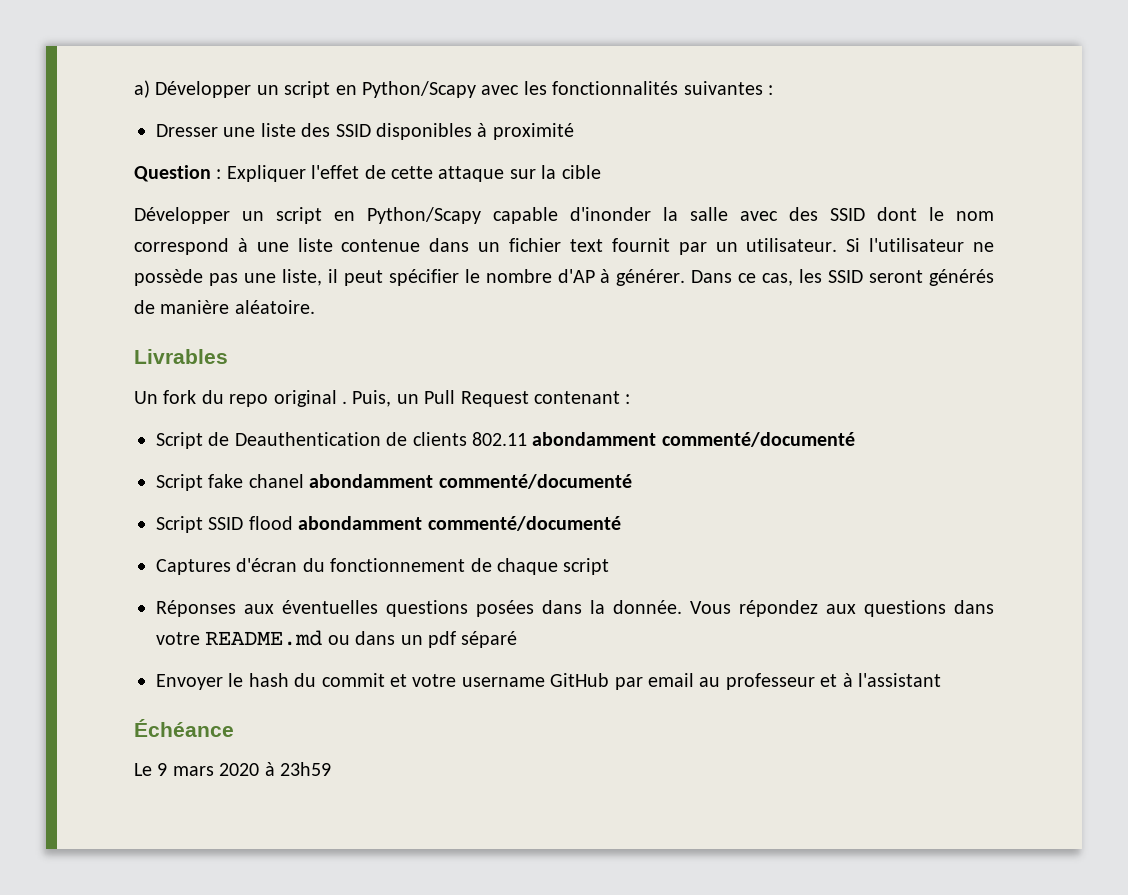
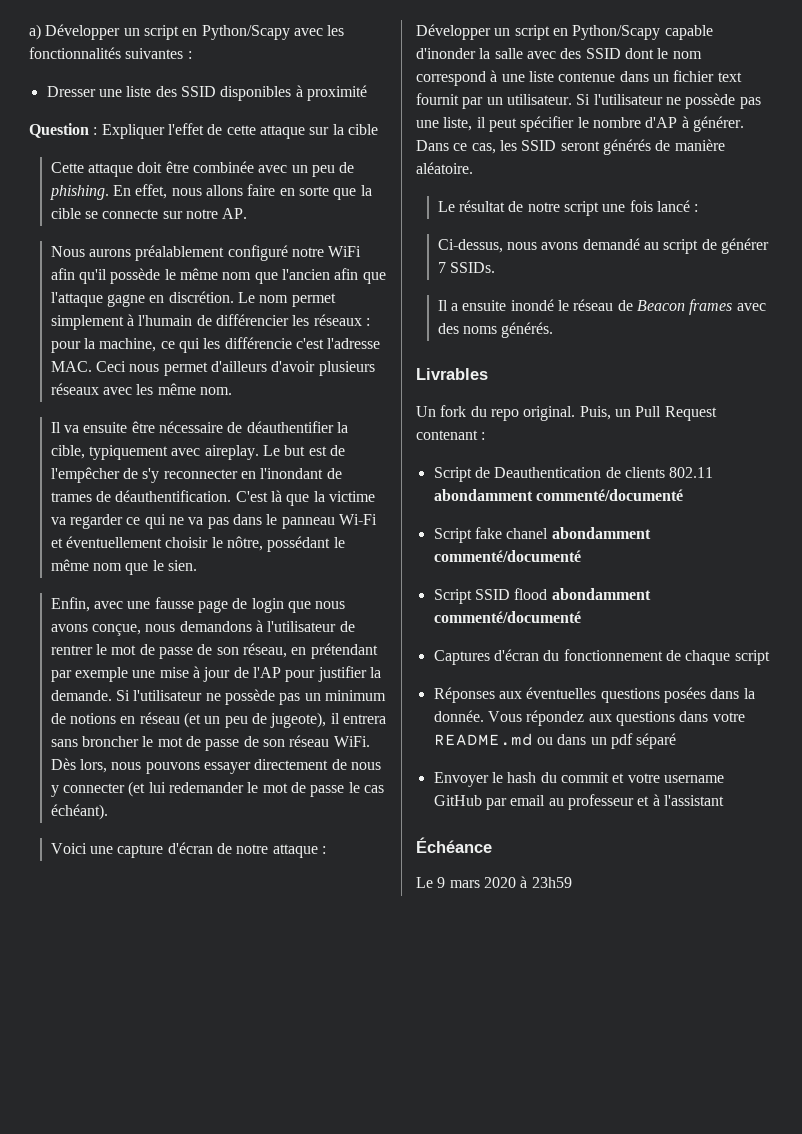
+ Cette attaque doit être combinée avec un peu de phishing. En effet, nous allons faire en sorte que la cible se connecte sur notre AP.
+ Nous aurons préalablement configuré notre WiFi afin qu'il possède le même nom que l'ancien afin que l'attaque gagne en discrétion. Le nom permet simplement à l'humain de différencier les réseaux : pour la machine, ce qui les différencie c'est l'adresse MAC. Ceci nous permet d'ailleurs d'avoir plusieurs réseaux avec les même nom.
+ Il va ensuite être nécessaire de déauthentifier la cible, typiquement avec aireplay. Le but est de l'empêcher de s'y reconnecter en l'inondant de trames de déauthentification. C'est là que la victime va regarder ce qui ne va pas dans le panneau Wi-Fi et éventuellement choisir le nôtre, possédant le même nom que le sien.
+ Enfin, avec une fausse page de login que nous avons conçue, nous demandons à l'utilisateur de rentrer le mot de passe de son réseau, en prétendant par exemple une mise à jour de l'AP pour justifier la demande. Si l'utilisateur ne possède pas un minimum de notions en réseau (et un peu de jugeote), il entrera sans broncher le mot de passe de son réseau WiFi. Dès lors, nous pouvons essayer directement de nous y connecter (et lui redemander le mot de passe le cas échéant).
+ Voici une capture d'écran de notre attaque :
+ Le résultat de notre script une fois lancé :
+ Ci-dessus, nous avons demandé au script de générer 7 SSIDs.
+ Il a ensuite inondé le réseau de Beacon frames avec des noms générés.
- Un fork du repo original .
+ Un fork du repo original.

